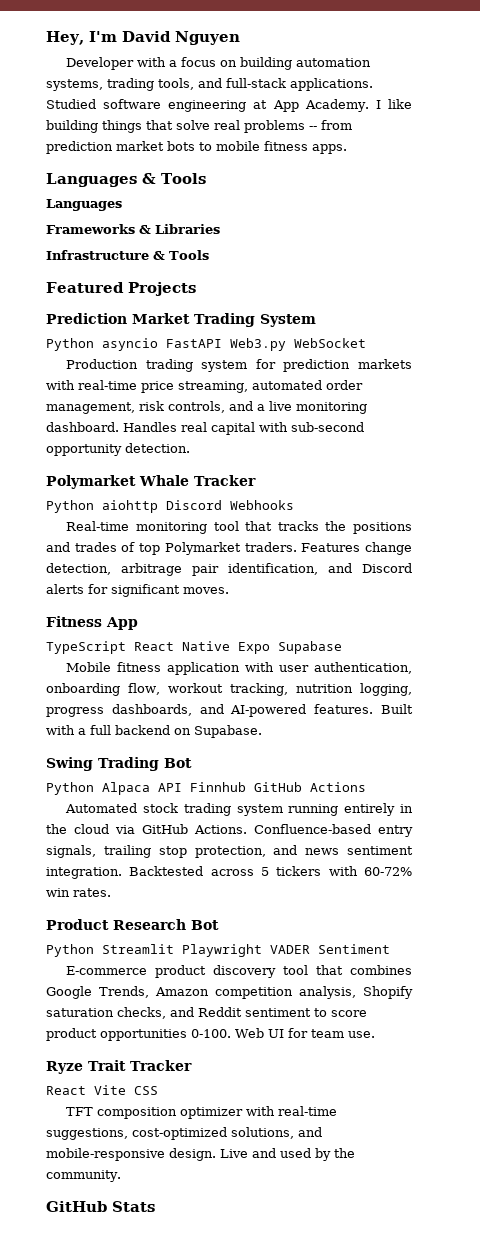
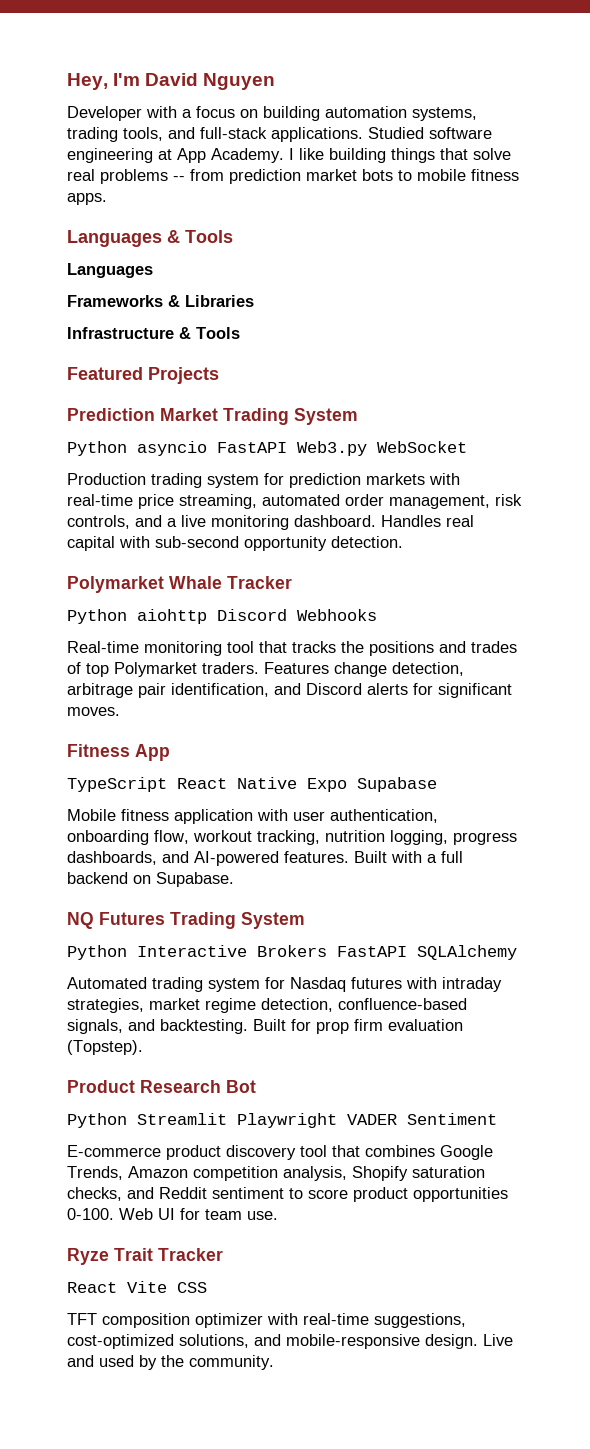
- Swing Trading Bot
- Python Alpaca API Finnhub GitHub Actions
+ NQ Futures Trading System
+ Python Interactive Brokers FastAPI SQLAlchemy
- Automated stock trading system running entirely in the cloud via GitHub Actions. Confluence-based entry signals, trailing stop protection, and news sentiment integration. Backtested across 5 tickers with 60-72% win rates.
+ Automated trading system for Nasdaq futures with intraday strategies, market regime detection, confluence-based signals, and backtesting. Built for prop firm evaluation (Topstep).
- GitHub Stats

